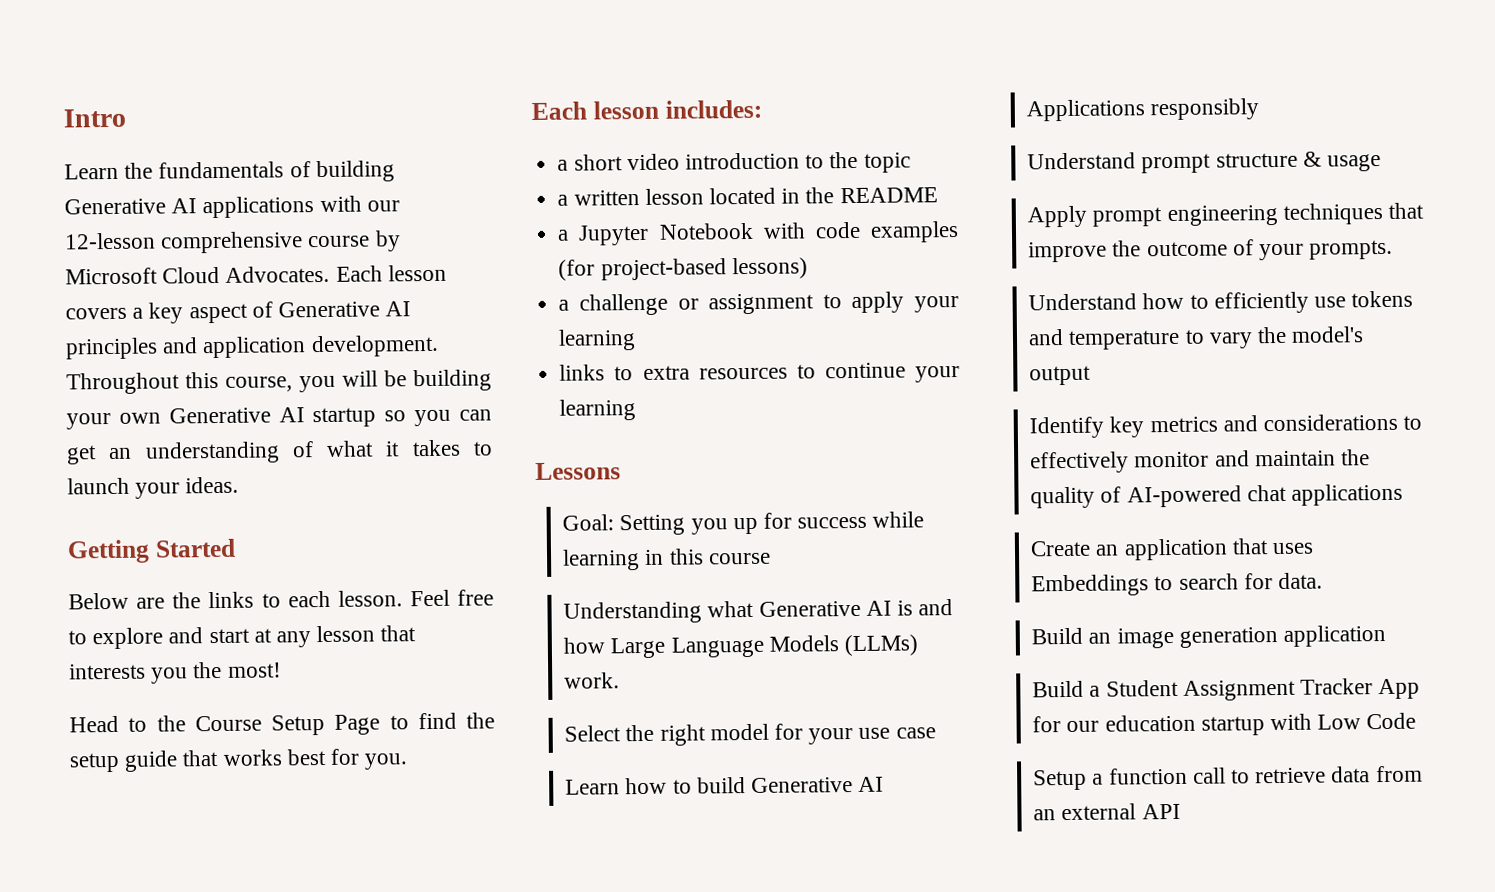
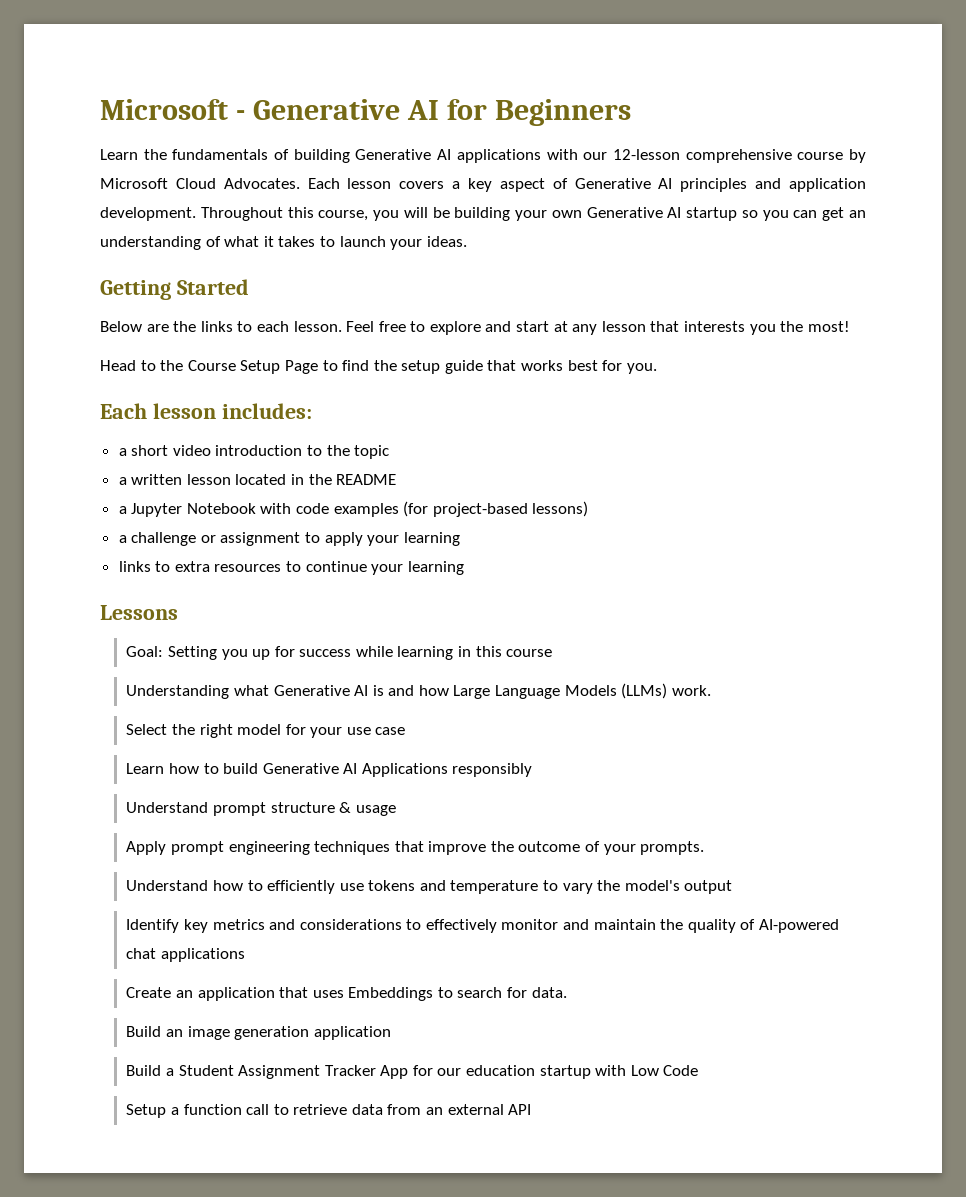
- Intro
+ Microsoft - Generative AI for Beginners

